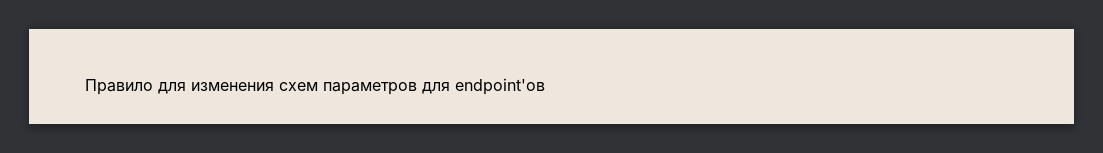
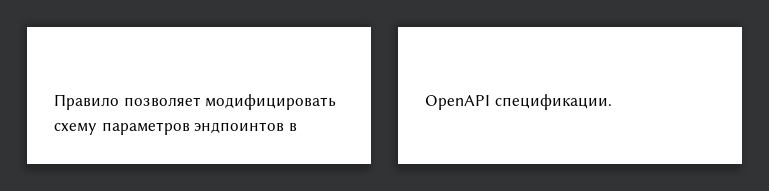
- Правило для изменения схем параметров для endpoint'ов
+ Правило позволяет модифицировать схему параметров эндпоинтов в OpenAPI спецификации.

